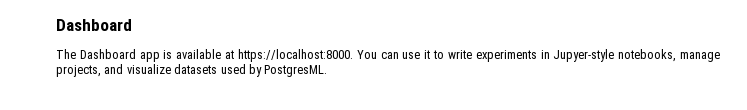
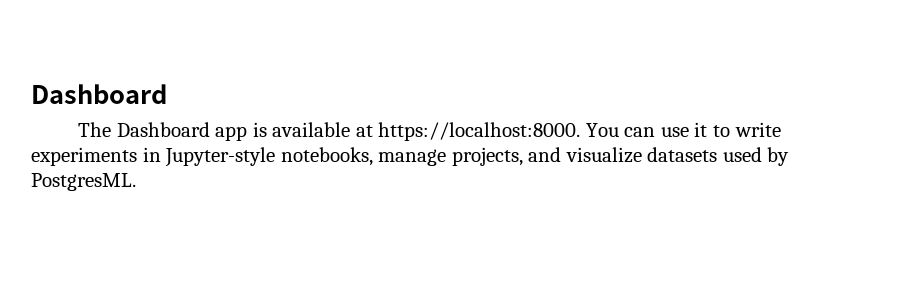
- You can use it to write experiments in Jupyer-style notebooks, manage projects, and visualize datasets used by PostgresML.
+ You can use it to write experiments in Jupyter-style notebooks, manage projects, and visualize datasets used by PostgresML.

